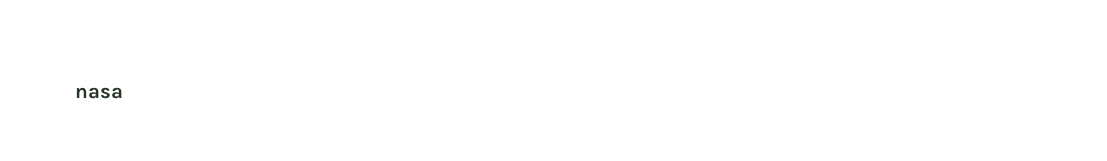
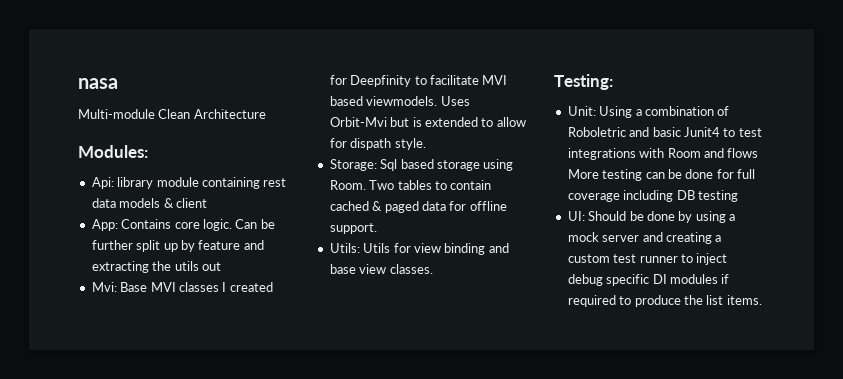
+ Multi-module Clean Architecture
+ Modules:
+ Api: library module containing rest data models & client
+ App: Contains core logic. Can be further split up by feature and extracting the utils out
+ Mvi: Base MVI classes I created for Deepfinity to facilitate MVI based viewmodels. Uses Orbit-Mvi but is extended to allow for dispath style.
+ Storage: Sql based storage using Room. Two tables to contain cached & paged data for offline support.
+ Utils: Utils for view binding and base view classes.
+ Testing:
+ Unit: Using a combination of Roboletric and basic Junit4 to test integrations with Room and flows More testing can be done for full coverage including DB testing
+ UI: Should be done by using a mock server and creating a custom test runner to inject debug specific DI modules if required to produce the list items.

